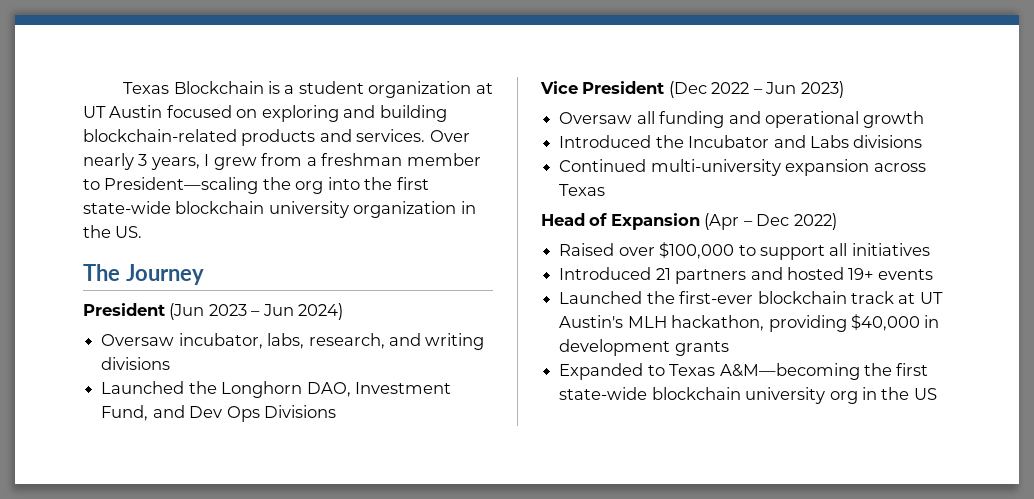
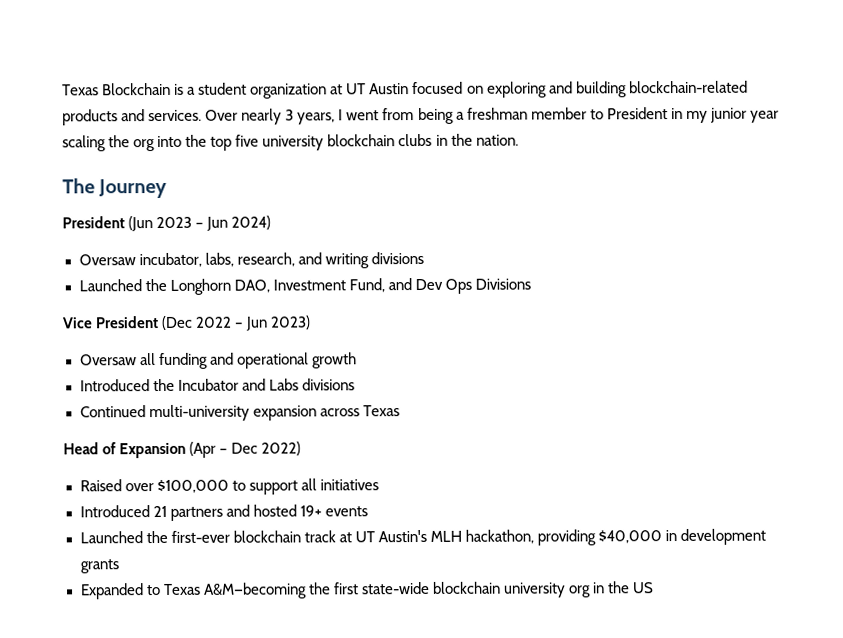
- Over nearly 3 years, I grew from a freshman member to President—scaling the org into the first state-wide blockchain university organization in the US.
+ Over nearly 3 years, I went from being a freshman member to President in my junior year scaling the org into the top five university blockchain clubs in the nation.

